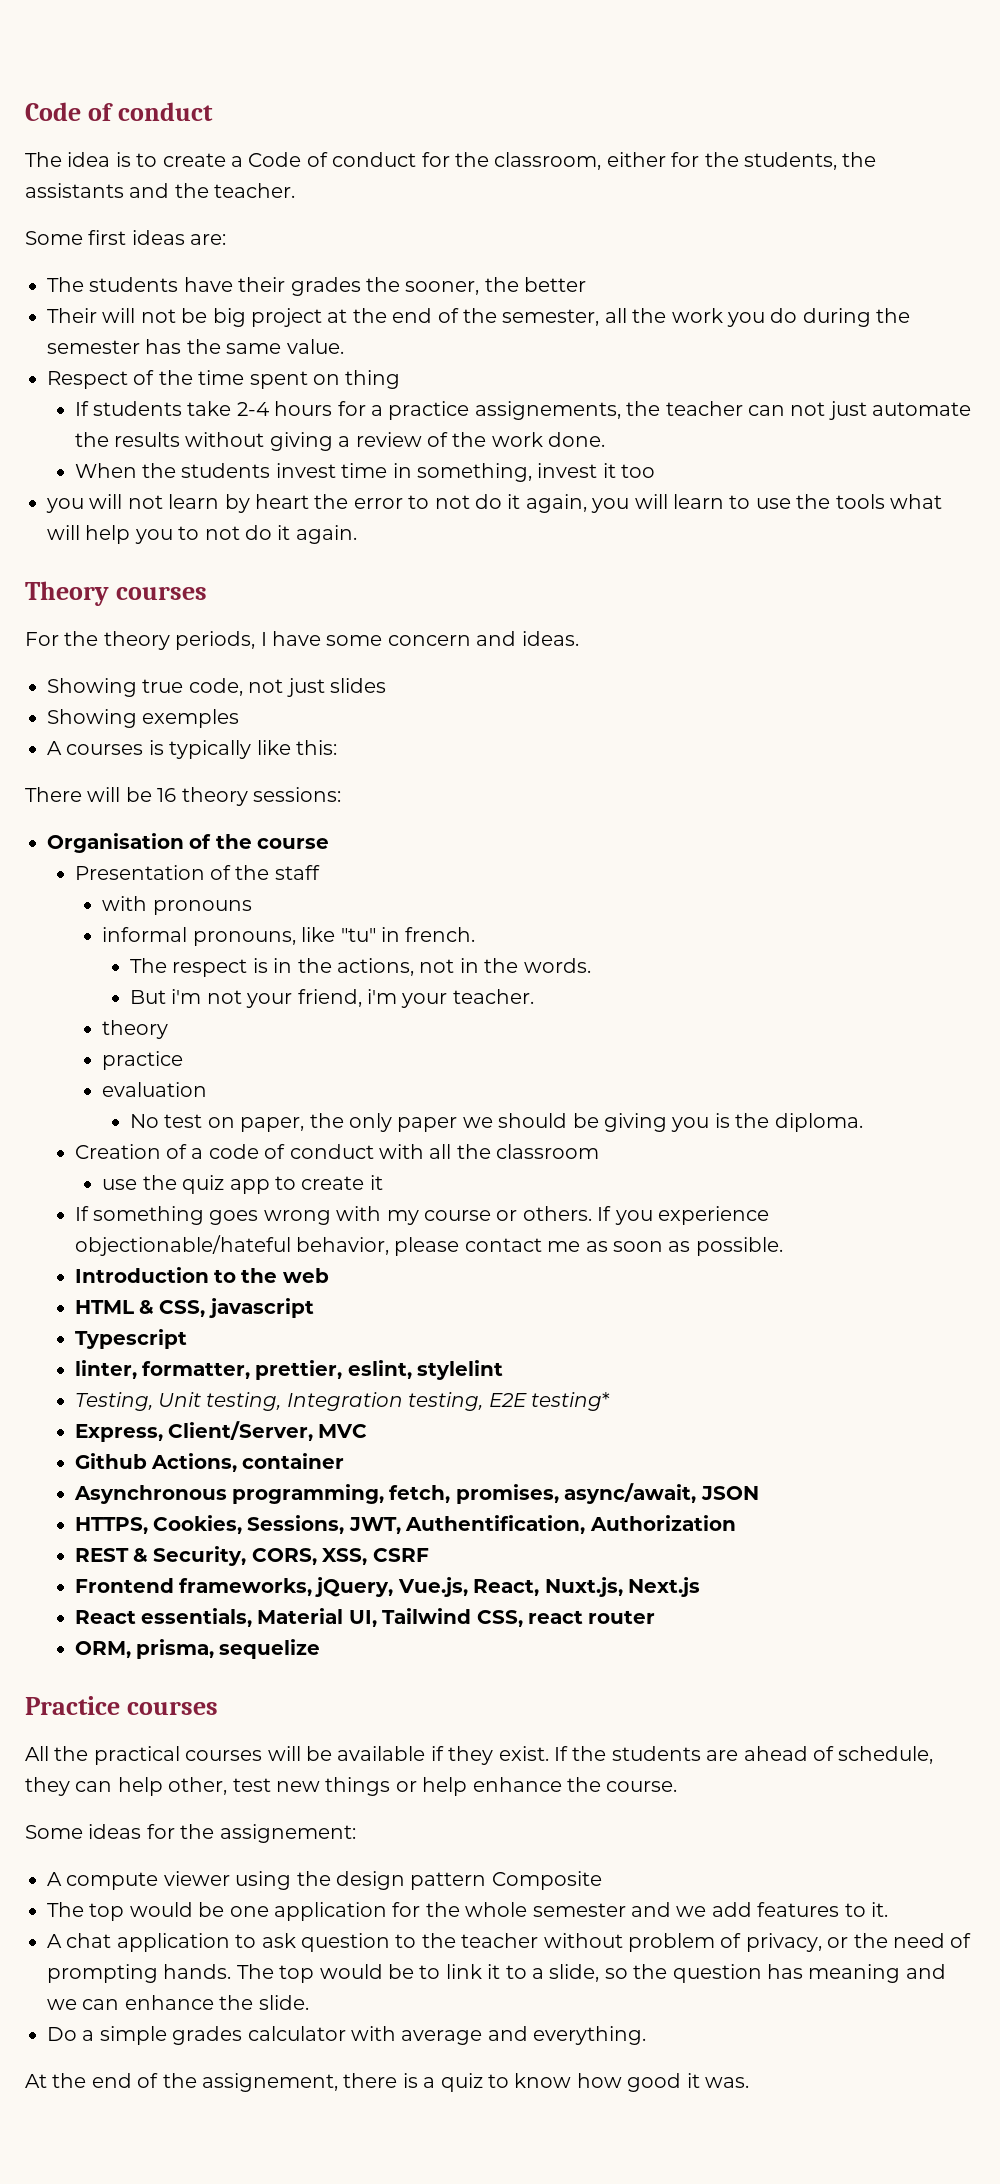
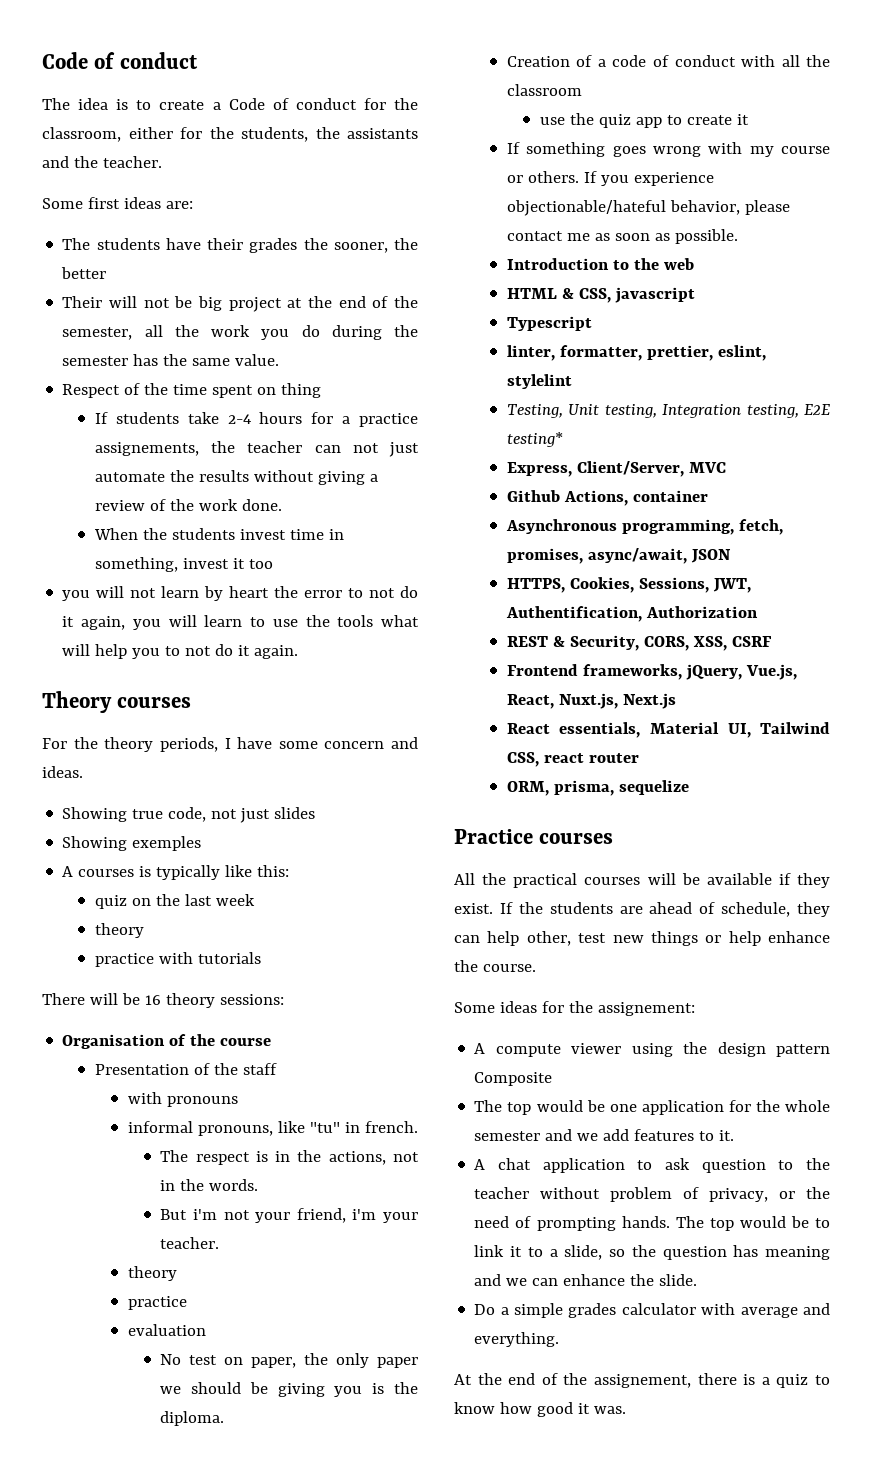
+ quiz on the last week
+ theory
+ practice with tutorials

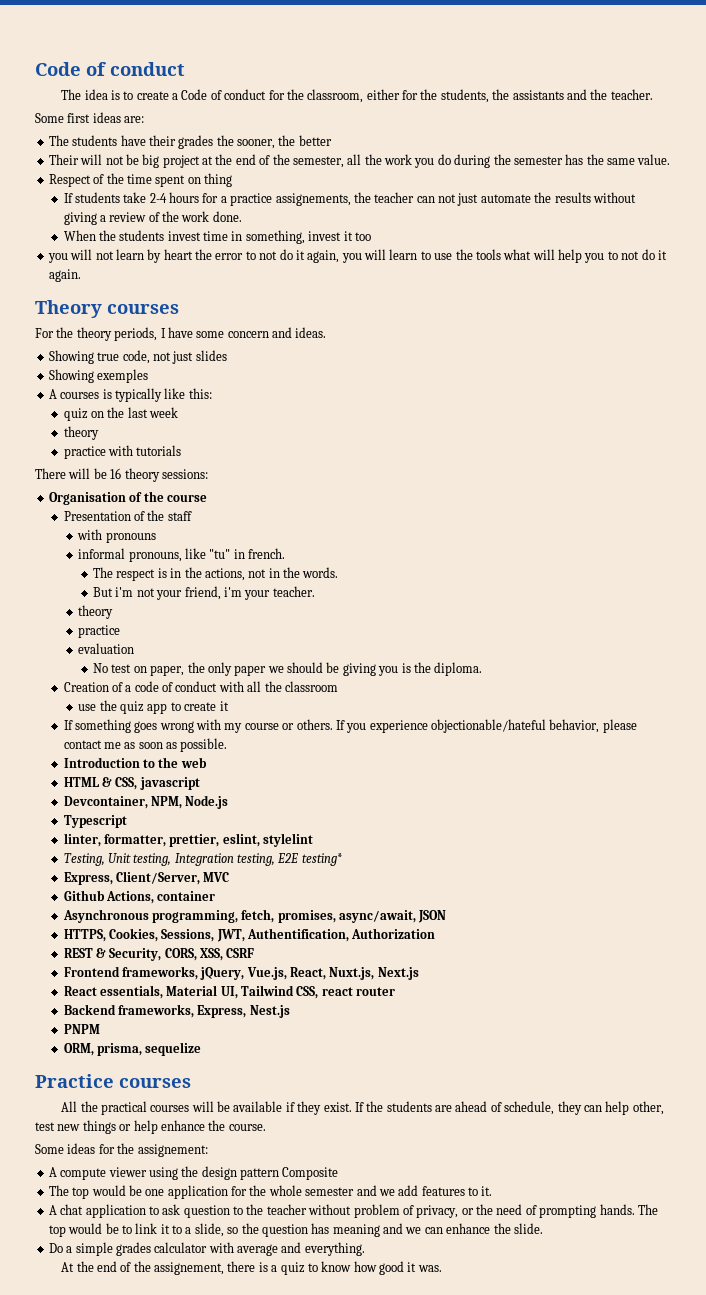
+ Devcontainer, NPM, Node.js
+ Backend frameworks, Express, Nest.js
+ PNPM

